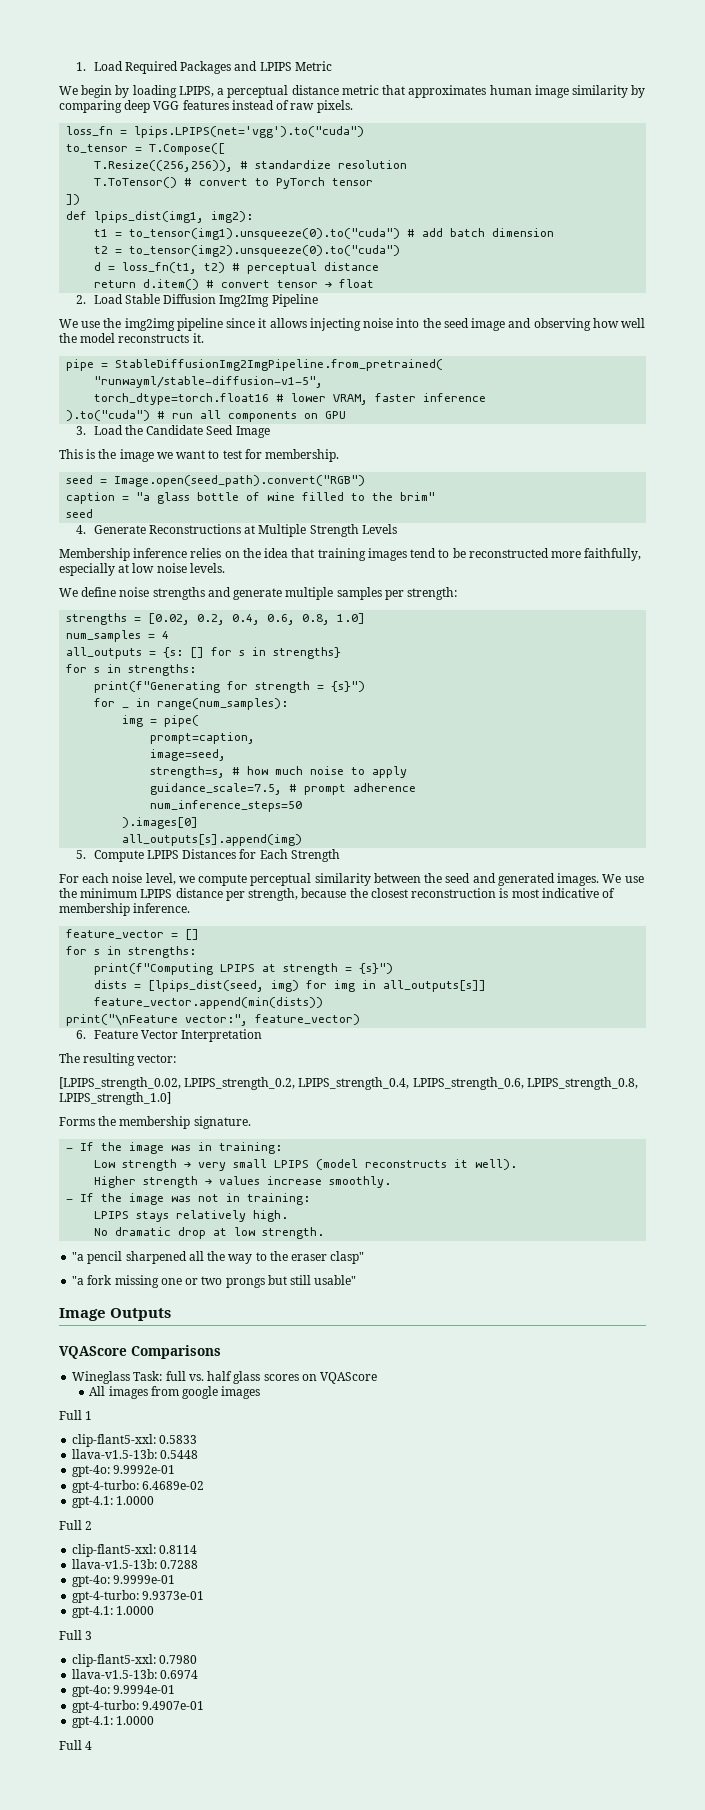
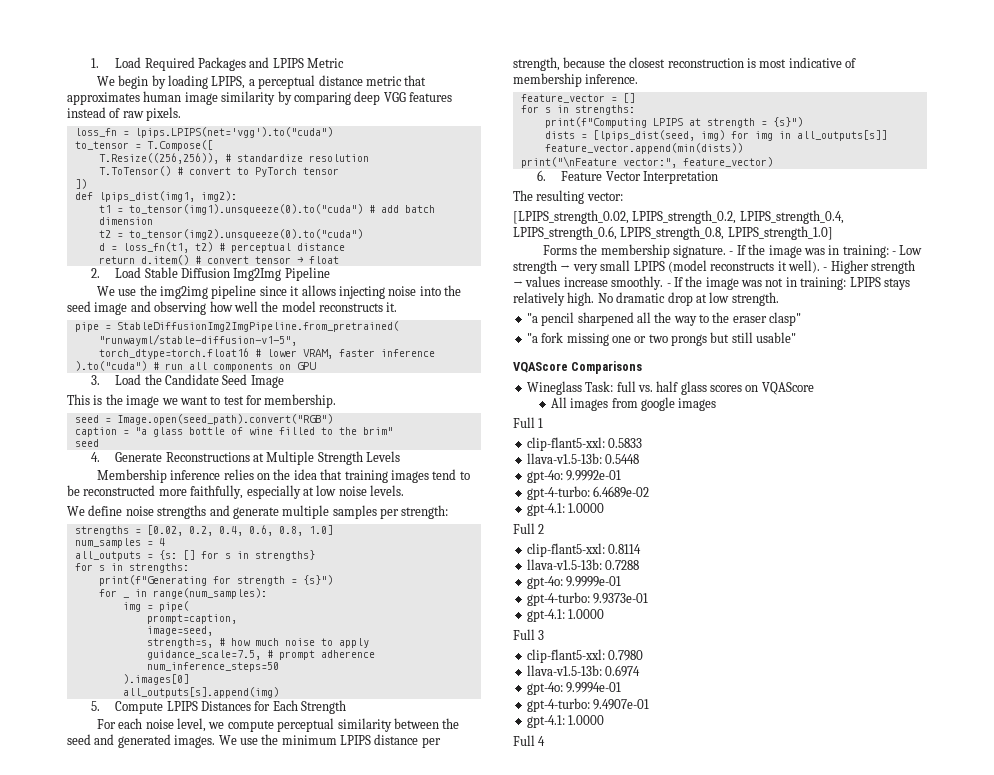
- Forms the membership signature.
- - If the image was in training:
- Low strength → very small LPIPS (model reconstructs it well).
- Higher strength → values increase smoothly.
- - If the image was not in training:
- LPIPS stays relatively high.
- No dramatic drop at low strength.
+ Forms the membership signature. - If the image was in training: - Low strength → very small LPIPS (model reconstructs it well). - Higher strength → values increase smoothly. - If the image was not in training: LPIPS stays relatively high. No dramatic drop at low strength.
- Image Outputs

